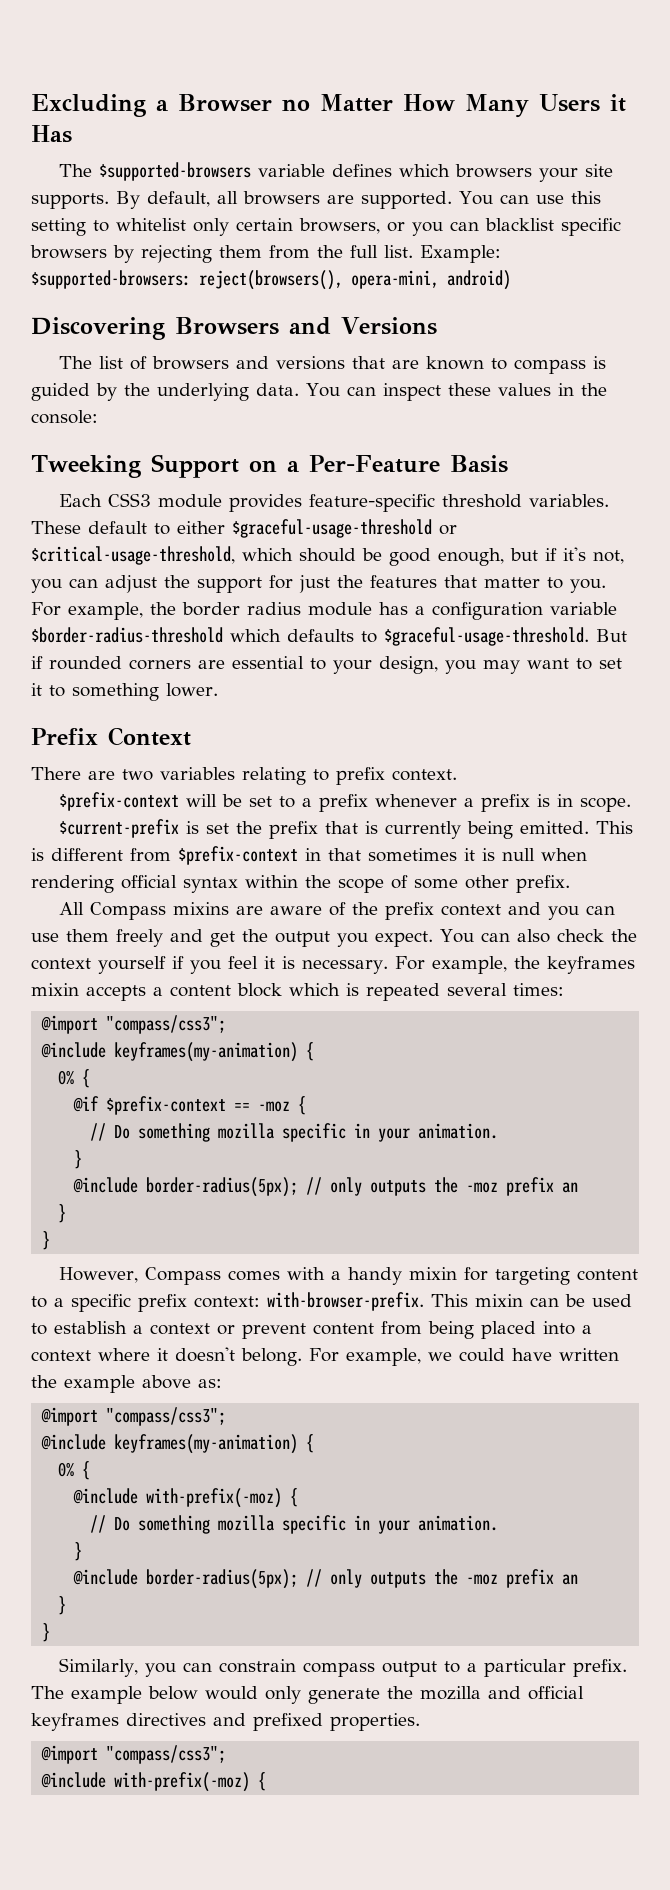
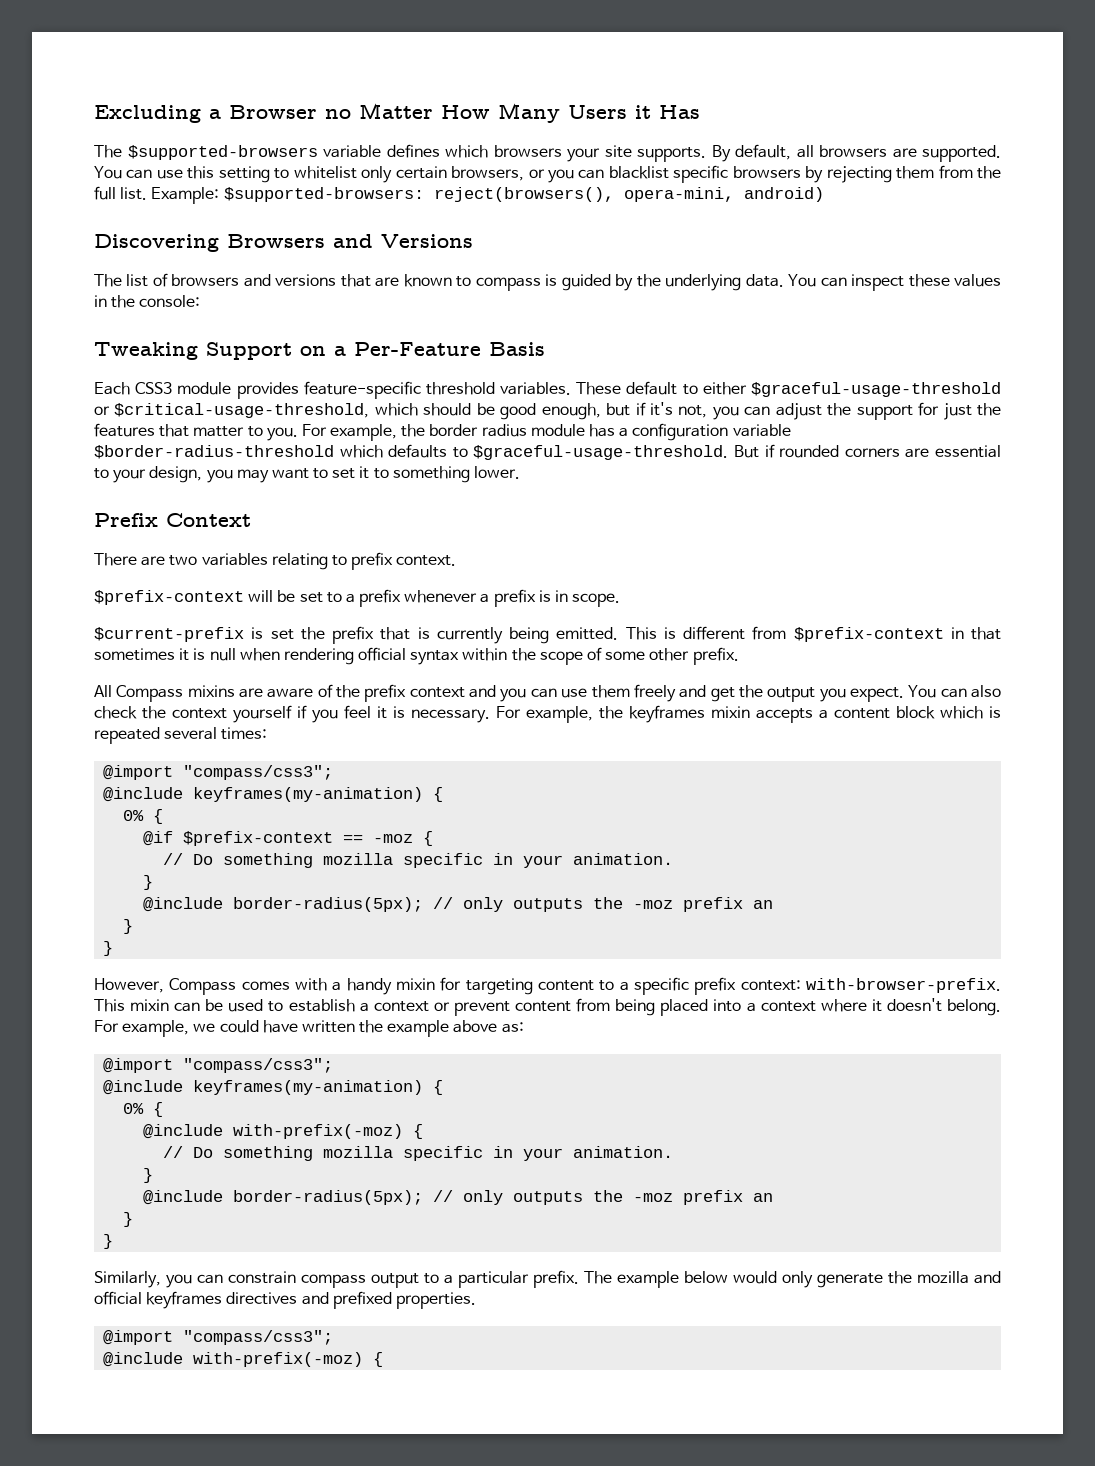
- Tweeking Support on a Per-Feature Basis
+ Tweaking Support on a Per-Feature Basis

